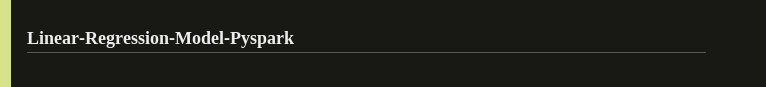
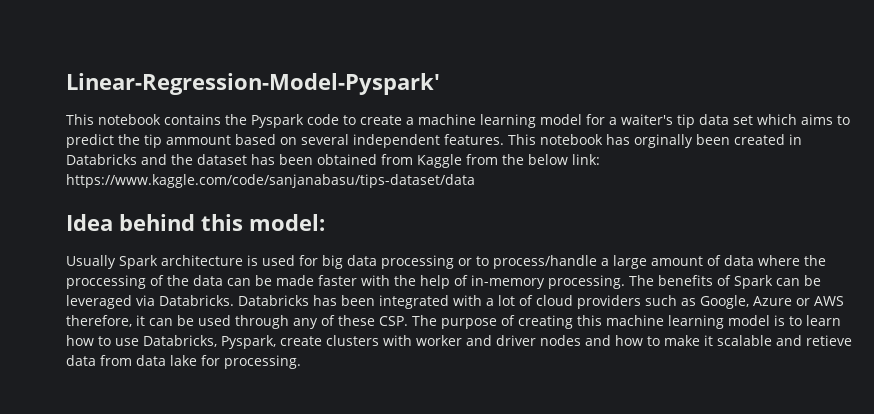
- Linear-Regression-Model-Pyspark
+ Linear-Regression-Model-Pyspark'
+ This notebook contains the Pyspark code to create a machine learning model for a waiter's tip data set which aims to predict the tip ammount based on several independent features. This notebook has orginally been created in Databricks and the dataset has been obtained from Kaggle from the below link: https://www.kaggle.com/code/sanjanabasu/tips-dataset/data
+ Idea behind this model:
+ Usually Spark architecture is used for big data processing or to process/handle a large amount of data where the proccessing of the data can be made faster with the help of in-memory processing. The benefits of Spark can be leveraged via Databricks. Databricks has been integrated with a lot of cloud providers such as Google, Azure or AWS therefore, it can be used through any of these CSP. The purpose of creating this machine learning model is to learn how to use Databricks, Pyspark, create clusters with worker and driver nodes and how to make it scalable and retieve data from data lake for processing.

